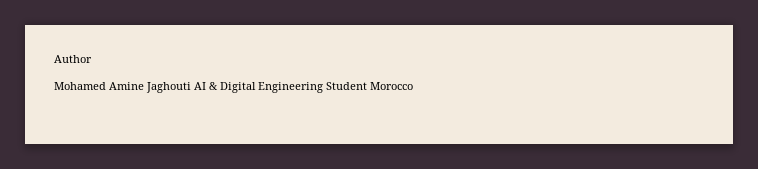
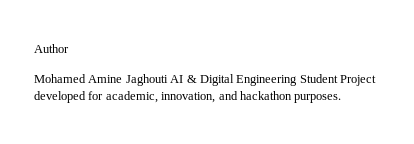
- Mohamed Amine Jaghouti AI & Digital Engineering Student Morocco
+ Mohamed Amine Jaghouti AI & Digital Engineering Student Project developed for academic, innovation, and hackathon purposes.

